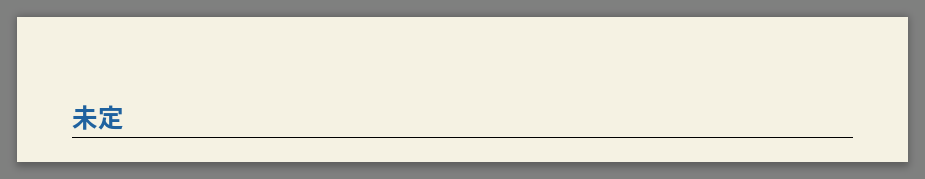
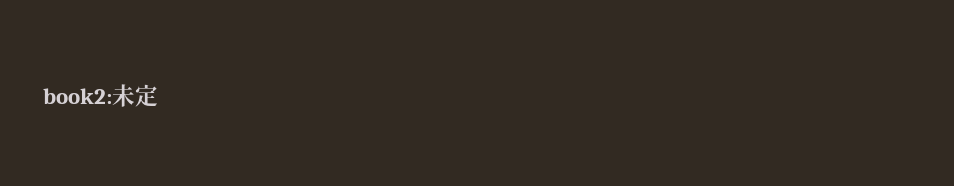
- 未定
+ book2:未定

